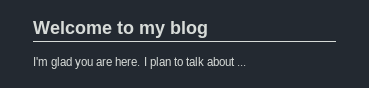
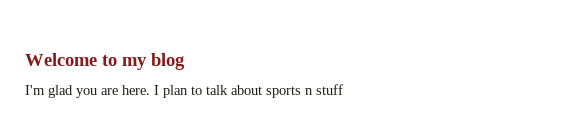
- I plan to talk about ...
+ I plan to talk about sports n stuff

